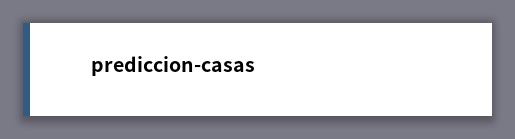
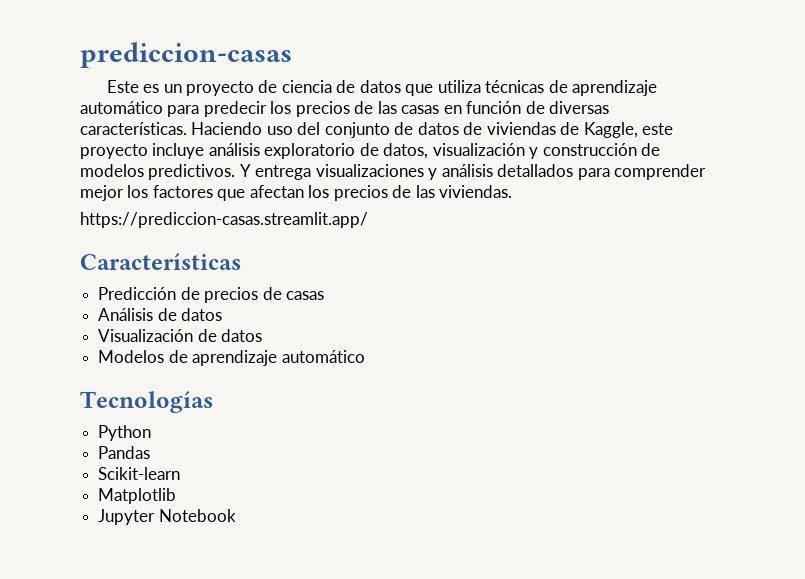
+ Este es un proyecto de ciencia de datos que utiliza técnicas de aprendizaje automático para predecir los precios de las casas en función de diversas características. Haciendo uso del conjunto de datos de viviendas de Kaggle, este proyecto incluye análisis exploratorio de datos, visualización y construcción de modelos predictivos. Y entrega visualizaciones y análisis detallados para comprender mejor los factores que afectan los precios de las viviendas.
+ https://prediccion-casas.streamlit.app/
+ Características
+ Predicción de precios de casas
+ Análisis de datos
+ Visualización de datos
+ Modelos de aprendizaje automático
+ Tecnologías
+ Python
+ Pandas
+ Scikit-learn
+ Matplotlib
+ Jupyter Notebook

